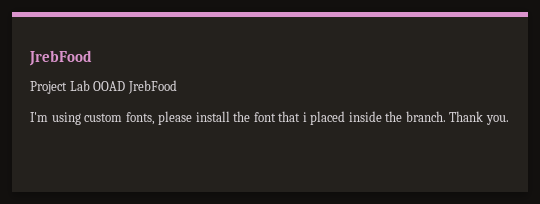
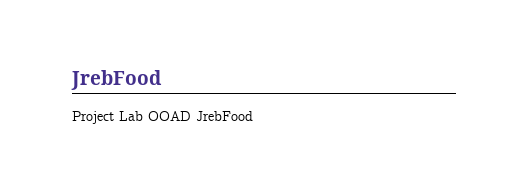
- I'm using custom fonts, please install the font that i placed inside the branch. Thank you.

